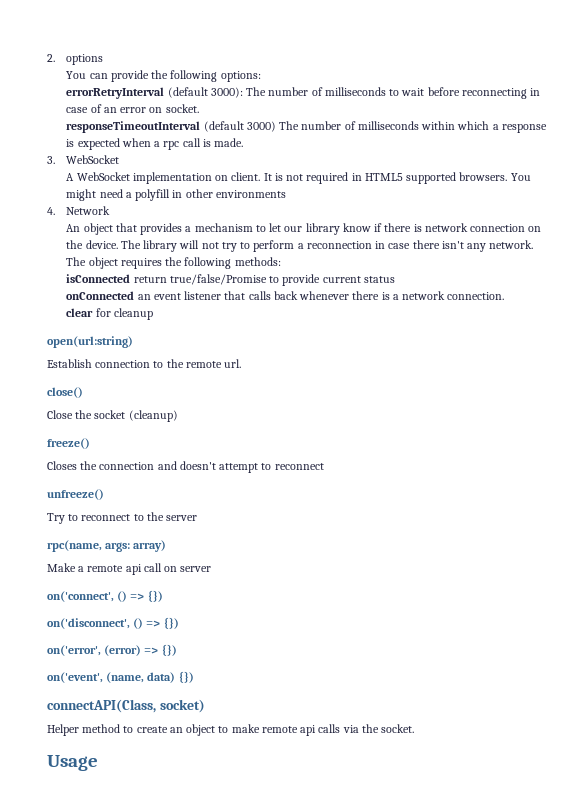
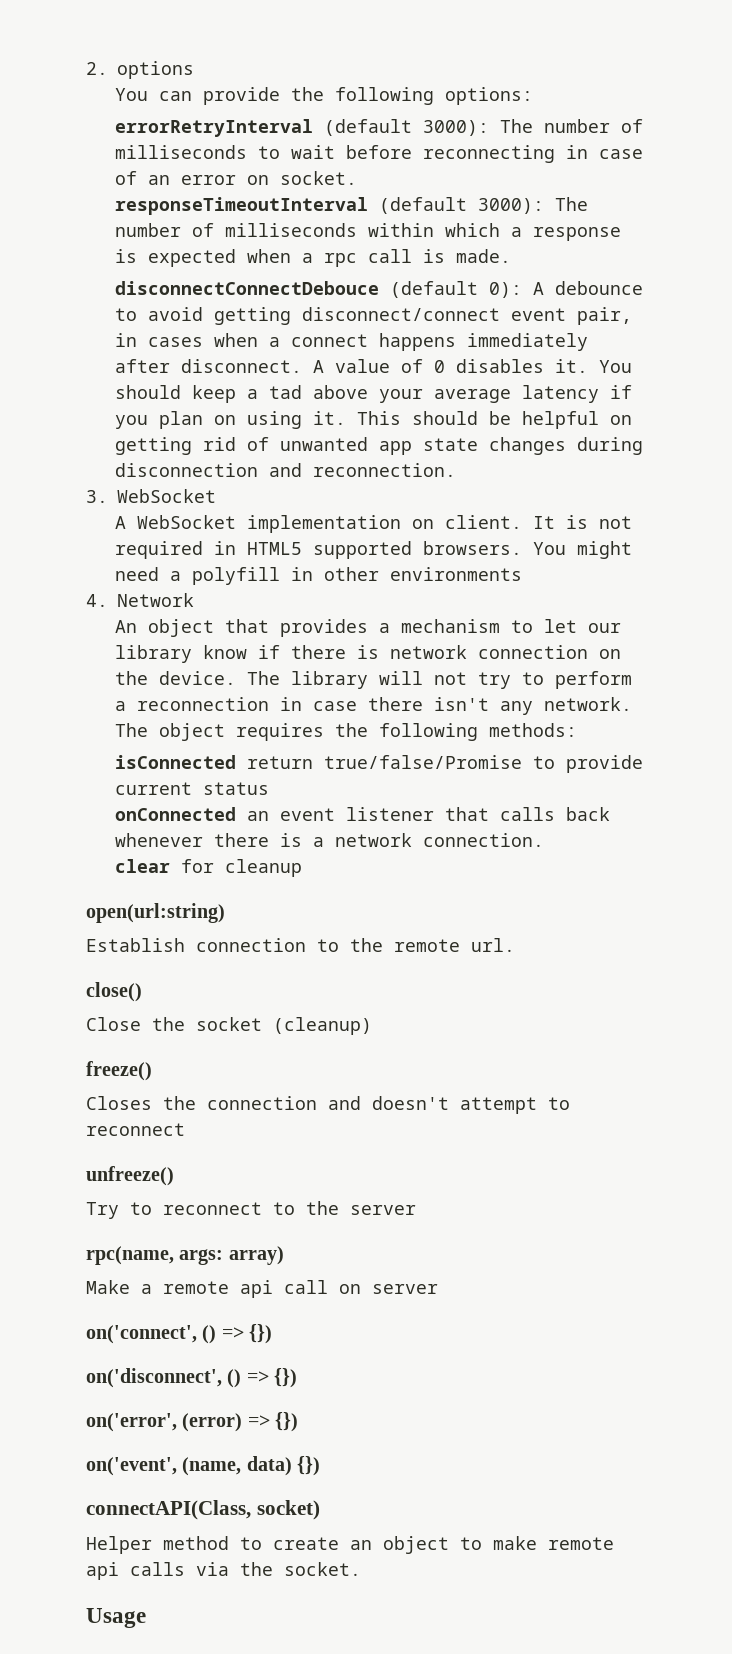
- responseTimeoutInterval (default 3000) The number of milliseconds within which a response is expected when a rpc call is made.
+ responseTimeoutInterval (default 3000): The number of milliseconds within which a response is expected when a rpc call is made.
+ disconnectConnectDebouce (default 0): A debounce to avoid getting disconnect/connect event pair, in cases when a connect happens immediately after disconnect. A value of 0 disables it. You should keep a tad above your average latency if you plan on using it. This should be helpful on getting rid of unwanted app state changes during disconnection and reconnection.

